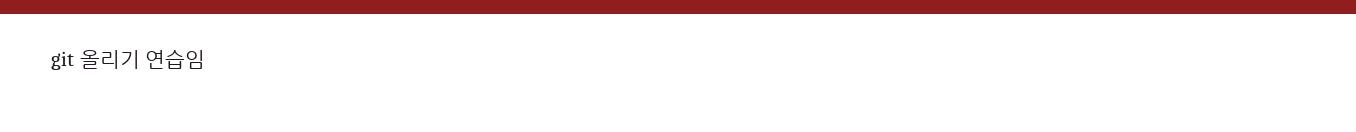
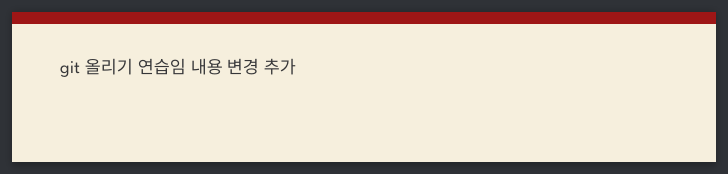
- git 올리기 연습임
+ git 올리기 연습임 내용 변경 추가

